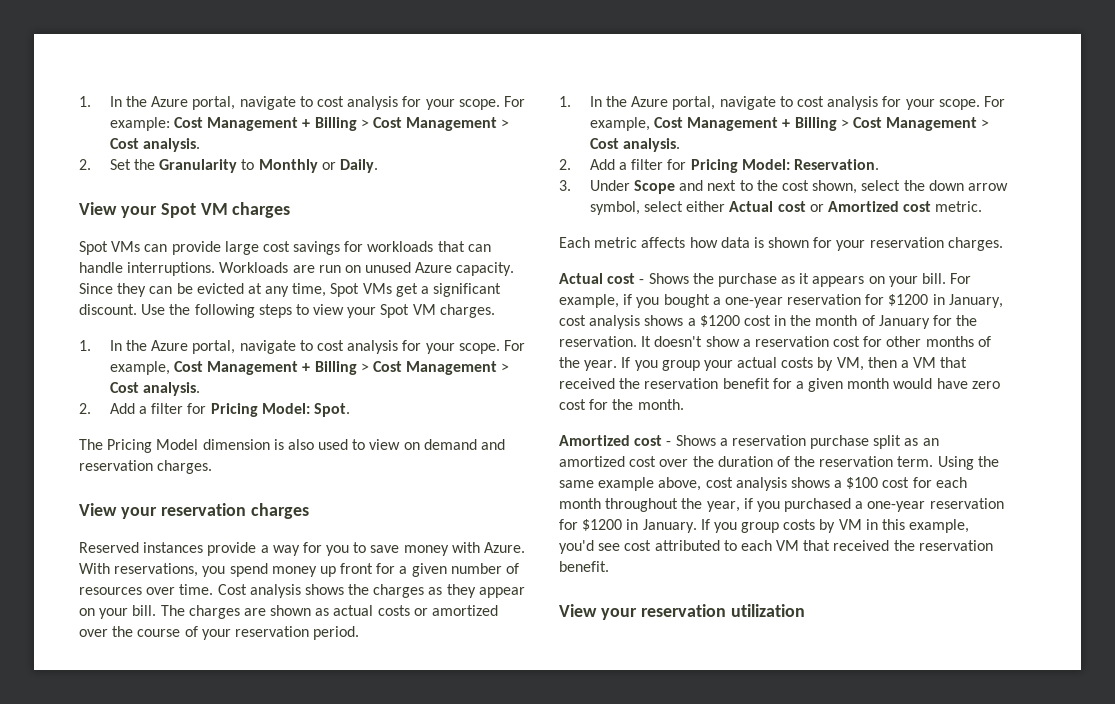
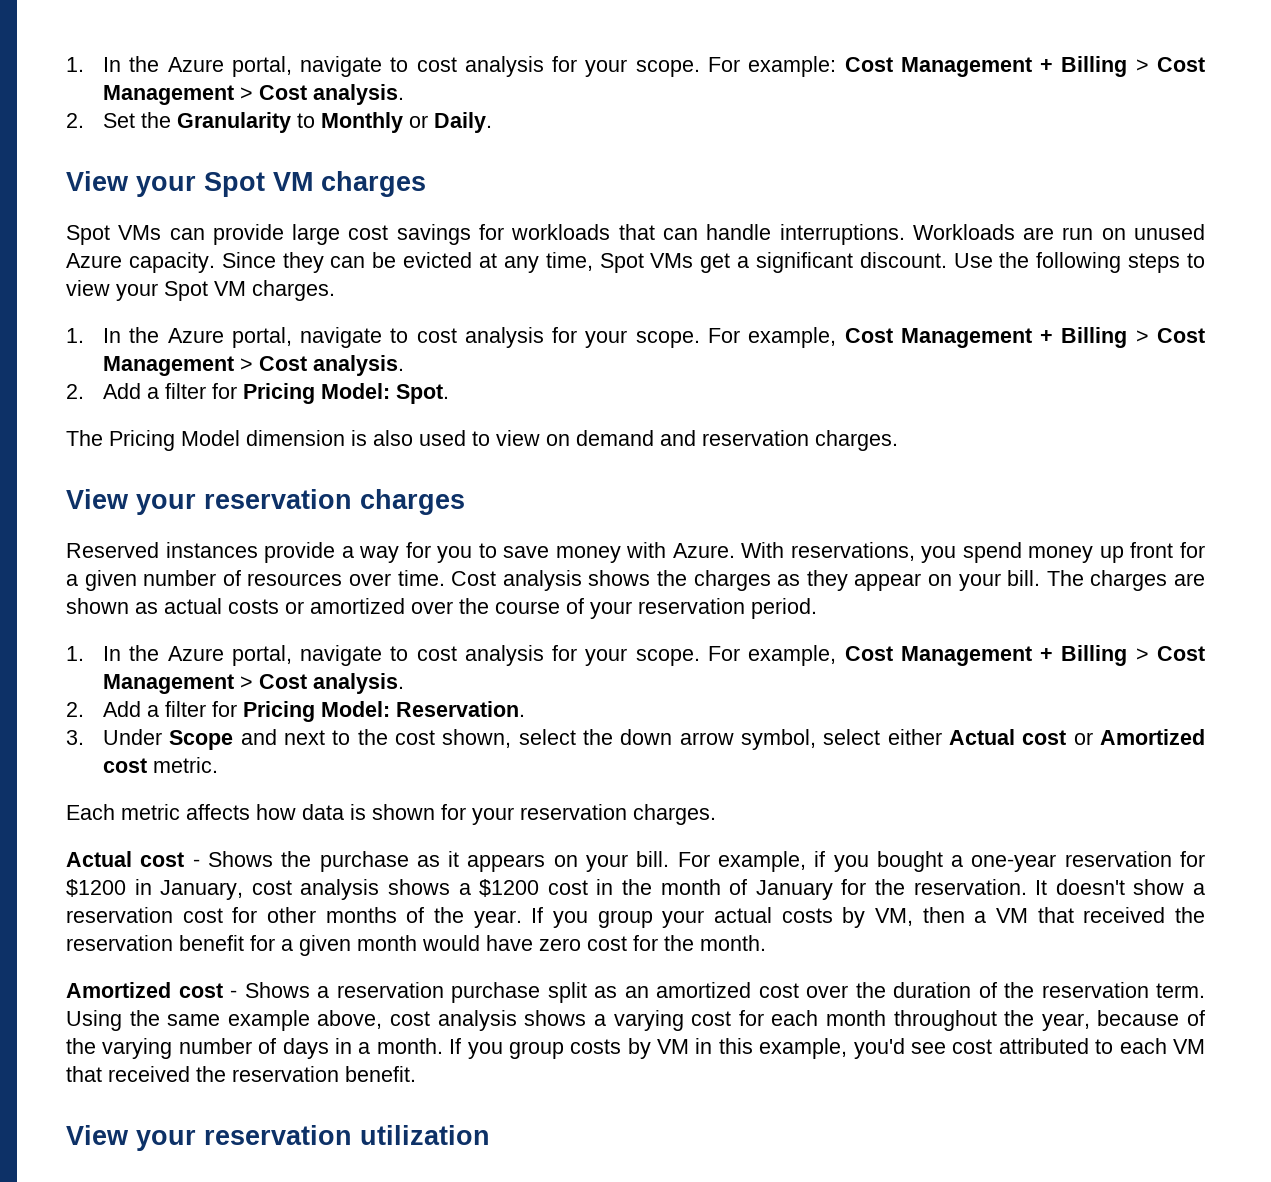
- Using the same example above, cost analysis shows a $100 cost for each month throughout the year, if you purchased a one-year reservation for $1200 in January.
+ Using the same example above, cost analysis shows a varying cost for each month throughout the year, because of the varying number of days in a month.

